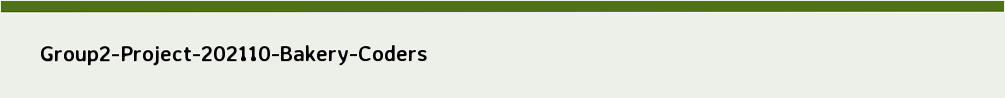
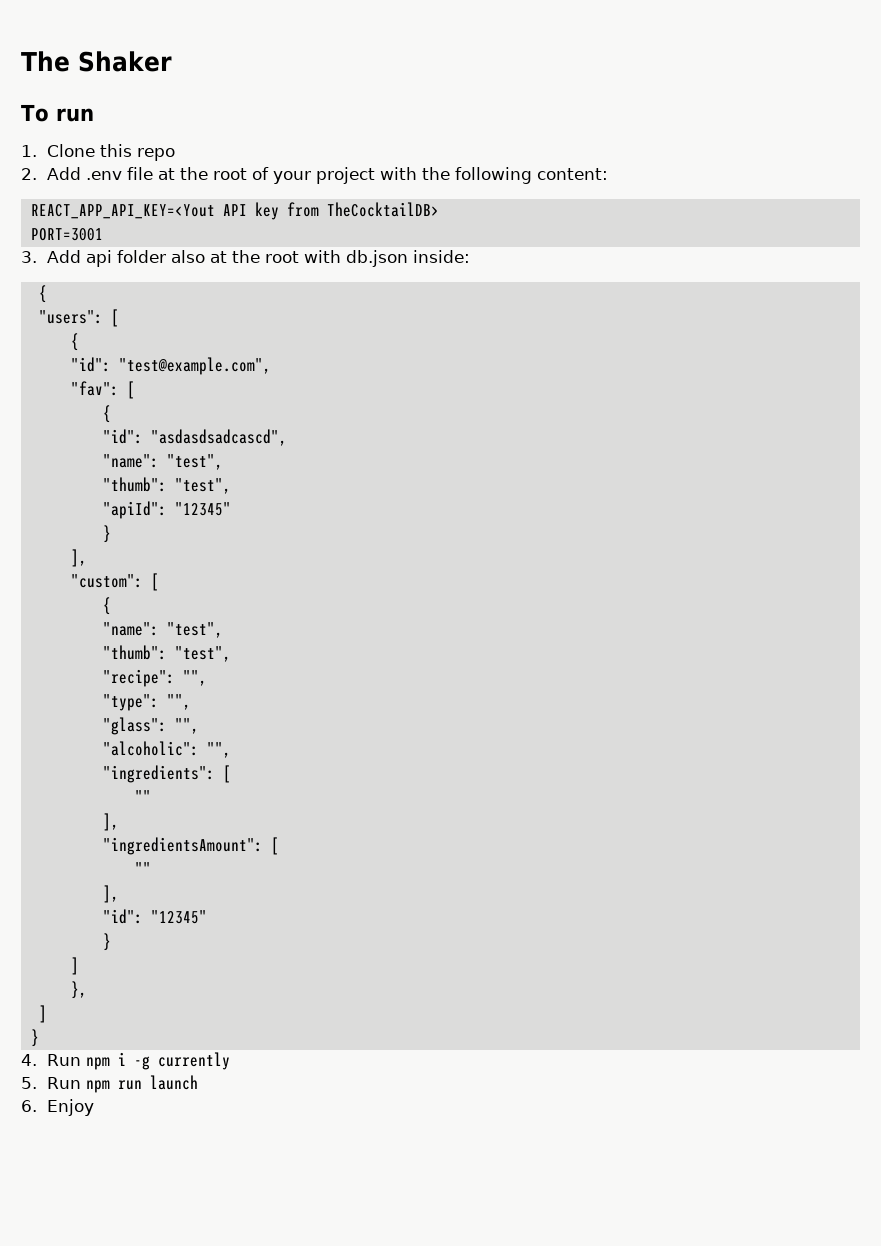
- Group2-Project-202110-Bakery-Coders
+ The Shaker
+ To run
+ 1. Clone this repo
+ 2. Add .env file at the root of your project with the following content:
+ REACT_APP_API_KEY=<Yout API key from TheCocktailDB>
+ PORT=3001
+ 3. Add api folder also at the root with db.json inside:
+ {
+ "users": [
+ {
+ "id": "test@example.com",
+ "fav": [
+ {
+ "id": "asdasdsadcascd",
+ "name": "test",
+ "thumb": "test",
+ "apiId": "12345"
+ }
+ ],
+ "custom": [
+ {
+ "name": "test",
+ "thumb": "test",
+ "recipe": "",
+ "type": "",
+ "glass": "",
+ "alcoholic": "",
+ "ingredients": [
+ ""
+ ],
+ "ingredientsAmount": [
+ ""
+ ],
+ "id": "12345"
+ }
+ ]
+ },
+ ]
+ }
+ 4. Run npm i -g currently
+ 5. Run npm run launch
+ 6. Enjoy

